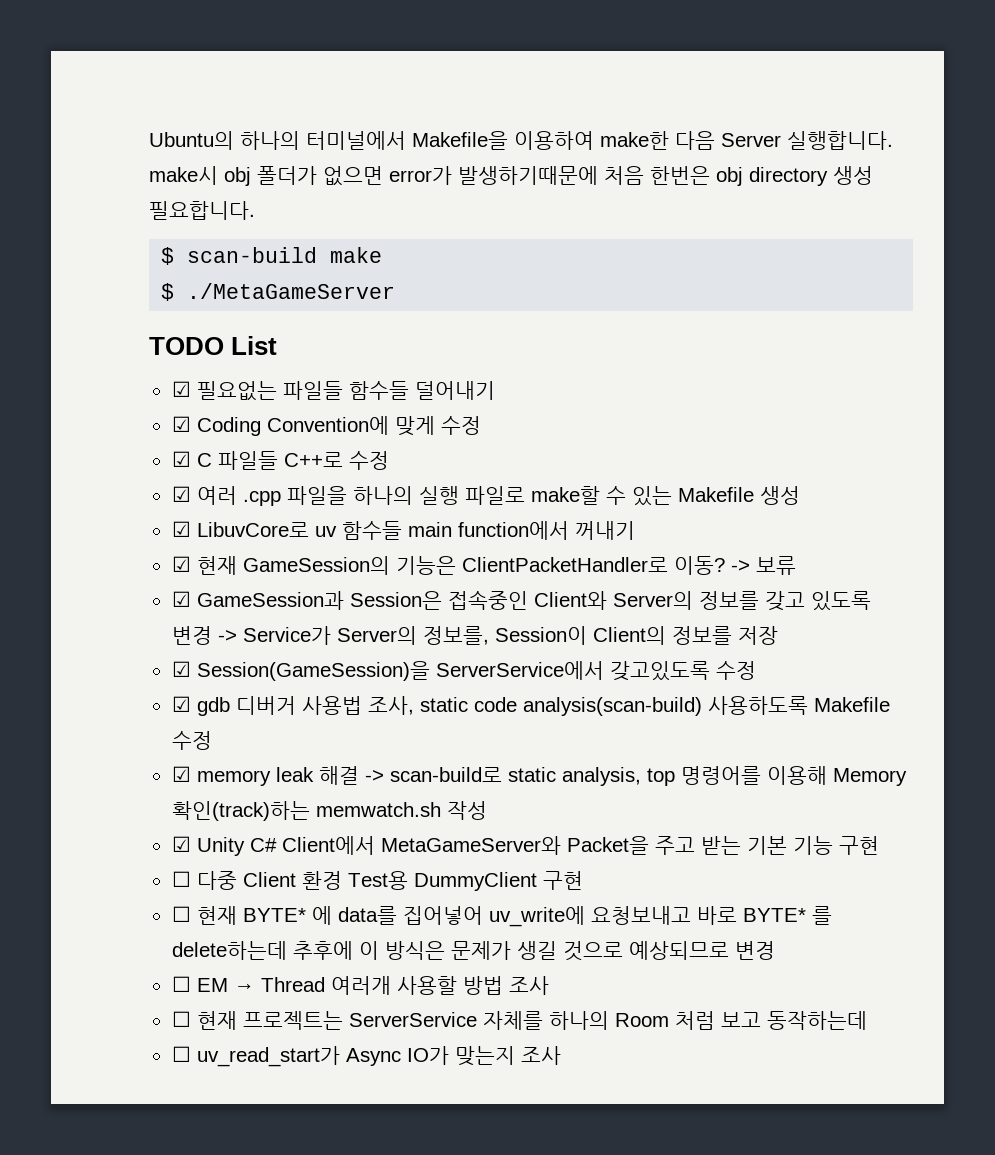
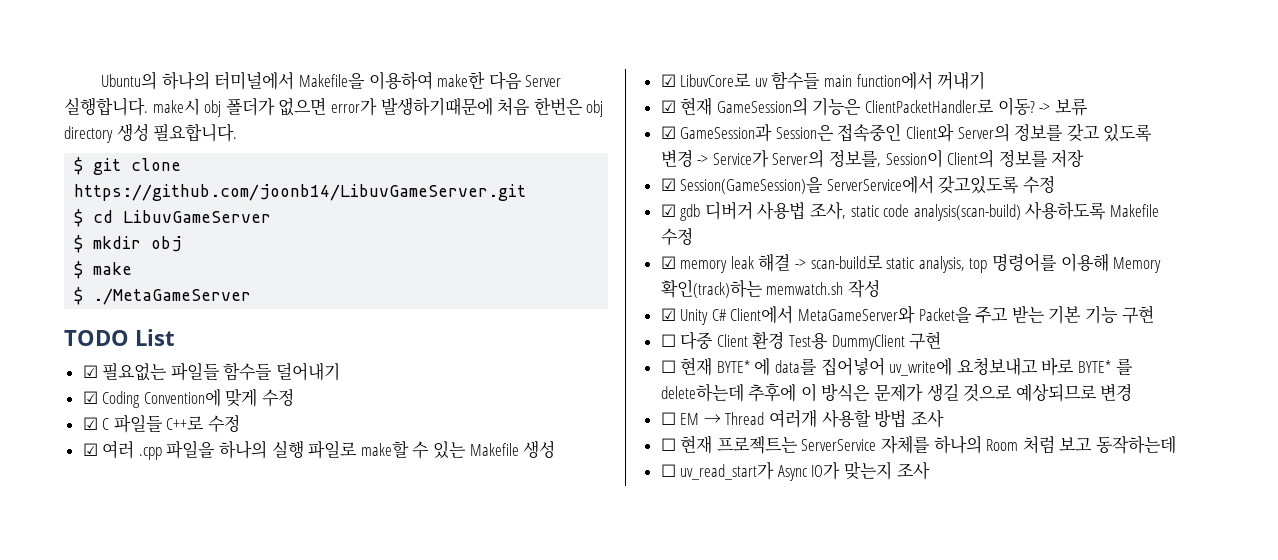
- $ scan-build make
+ $ git clone https://github.com/joonb14/LibuvGameServer.git
+ $ cd LibuvGameServer
+ $ mkdir obj
+ $ make

